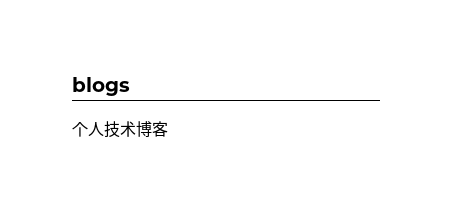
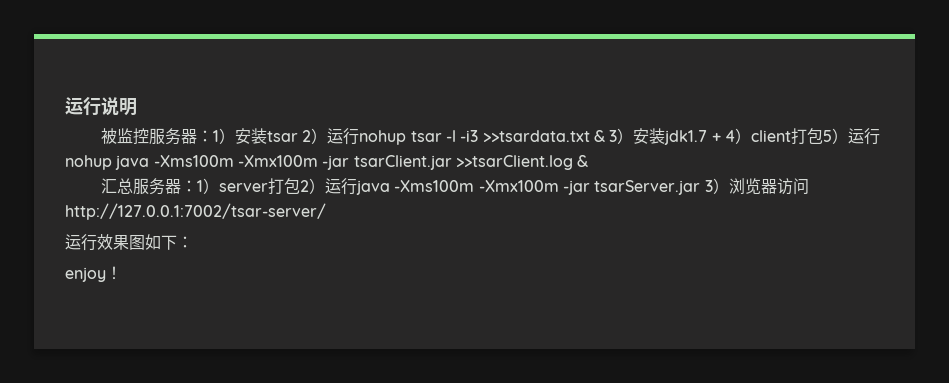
- blogs
- 个人技术博客
+ 运行说明
+ 被监控服务器：1）安装tsar 2）运行nohup tsar -l -i3 >>tsardata.txt & 3）安装jdk1.7 + 4）client打包5）运行nohup java -Xms100m -Xmx100m -jar tsarClient.jar >>tsarClient.log &
+ 汇总服务器：1）server打包2）运行java -Xms100m -Xmx100m -jar tsarServer.jar 3）浏览器访问http://127.0.0.1:7002/tsar-server/
+ 运行效果图如下：
+ enjoy！

